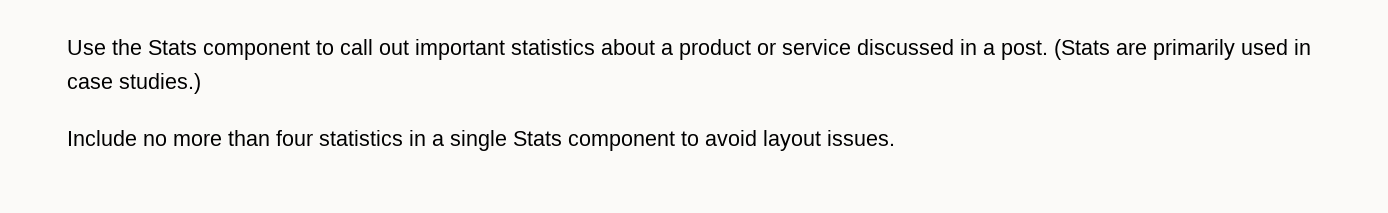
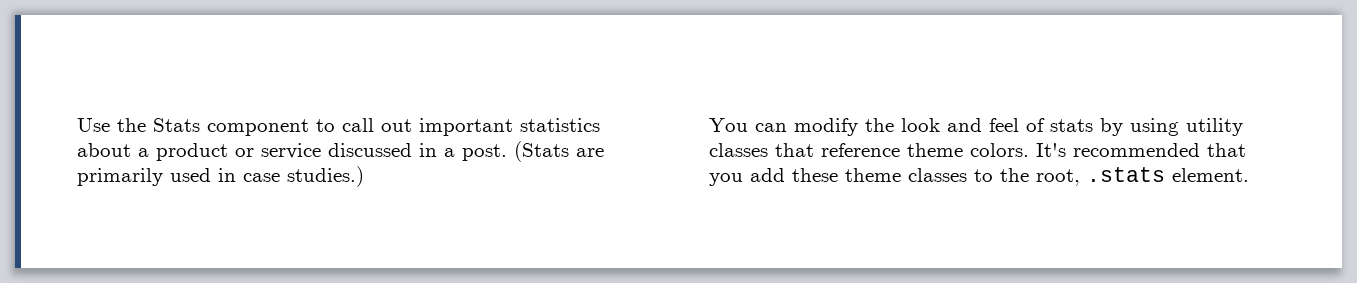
- Include no more than four statistics in a single Stats component to avoid layout issues.
+ You can modify the look and feel of stats by using utility classes that reference theme colors. It's recommended that you add these theme classes to the root, .stats element.

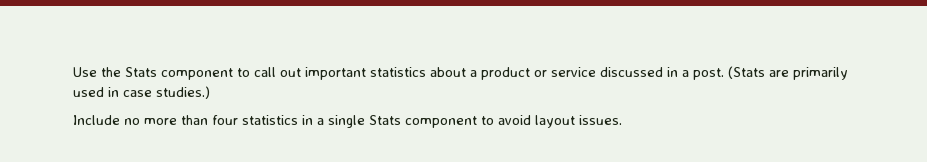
- You can modify the look and feel of stats by using utility classes that reference theme colors. It's recommended that you add these theme classes to the root, .stats element.
+ Include no more than four statistics in a single Stats component to avoid layout issues.

